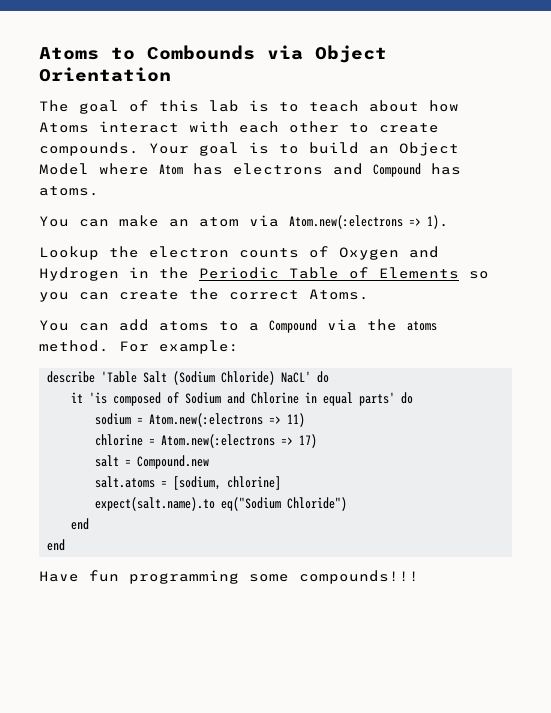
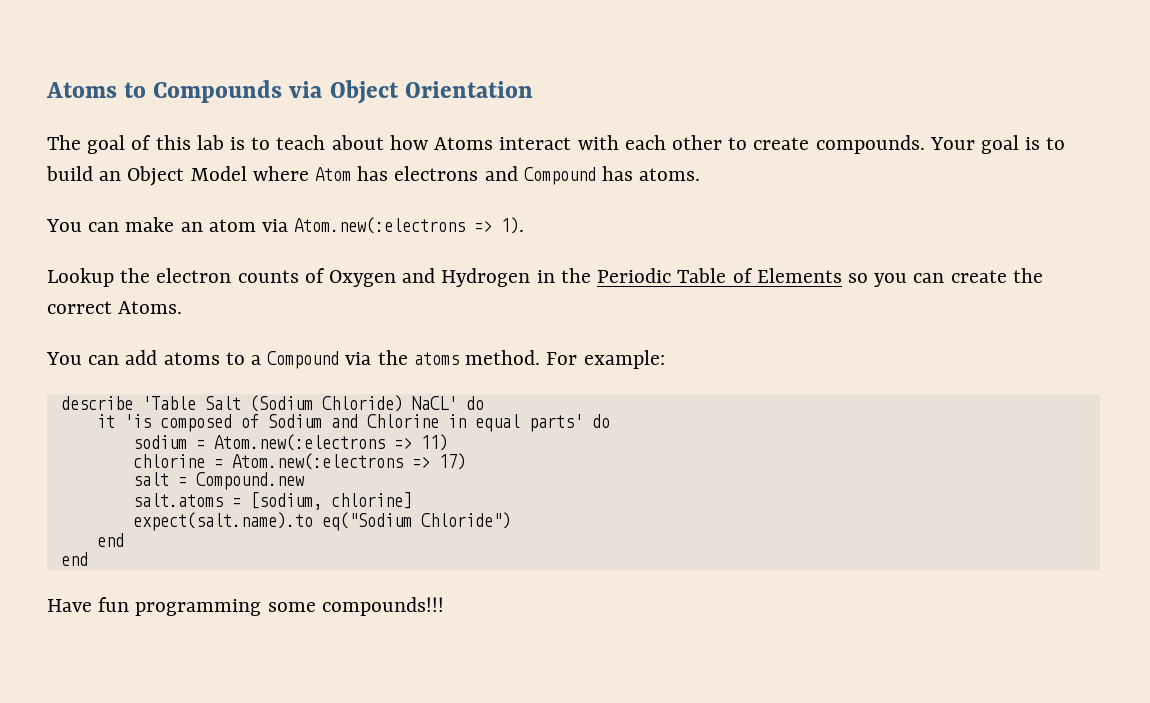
- Atoms to Combounds via Object Orientation
+ Atoms to Compounds via Object Orientation

